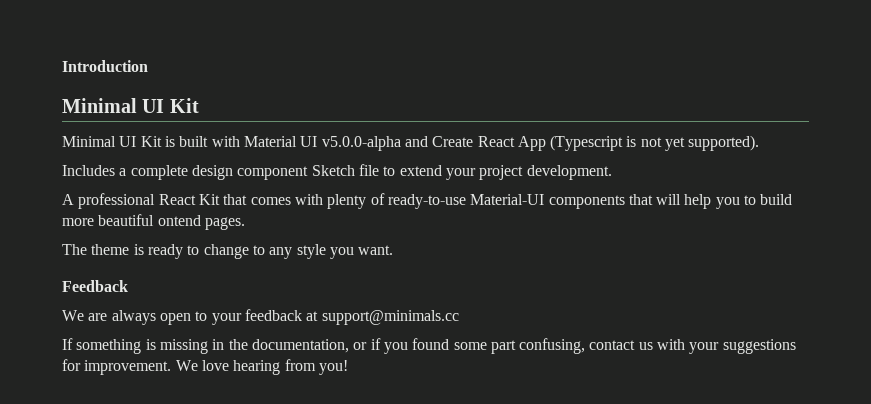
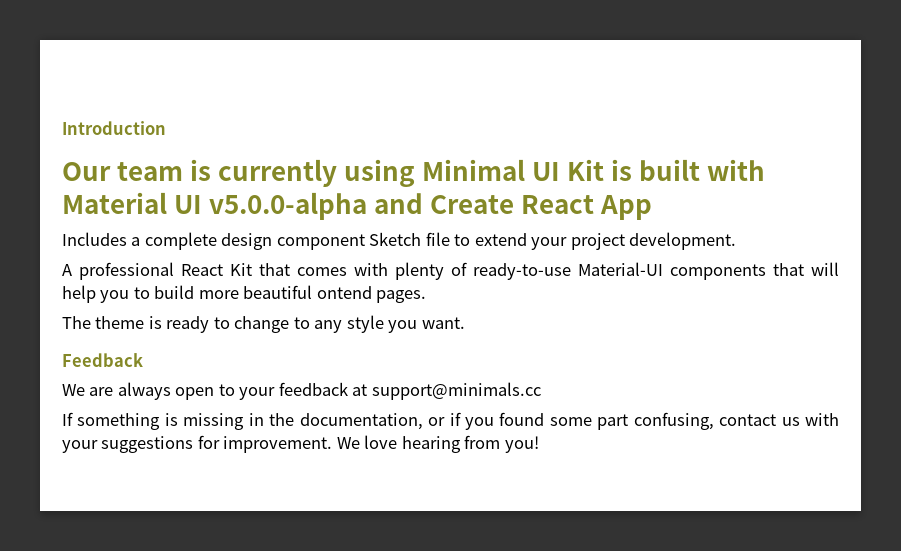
  Introduction
- Minimal UI Kit
- Minimal UI Kit is built with Material UI v5.0.0-alpha and Create React App (Typescript is not yet supported).
+ Our team is currently using Minimal UI Kit is built with Material UI v5.0.0-alpha and Create React App

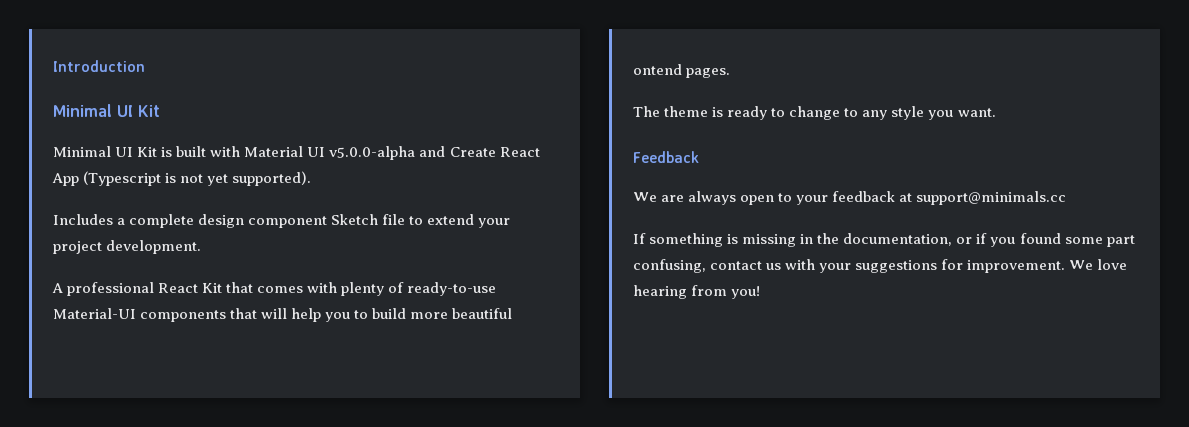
  Introduction
- Our team is currently using Minimal UI Kit is built with Material UI v5.0.0-alpha and Create React App
+ Minimal UI Kit
+ Minimal UI Kit is built with Material UI v5.0.0-alpha and Create React App (Typescript is not yet supported).

